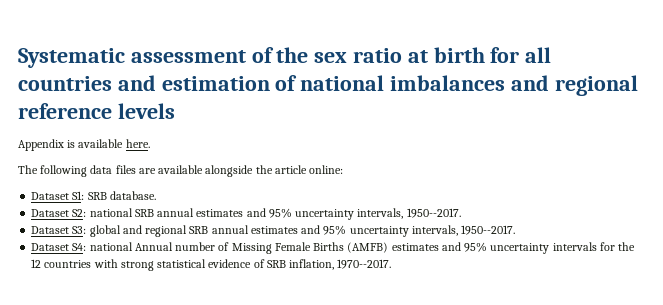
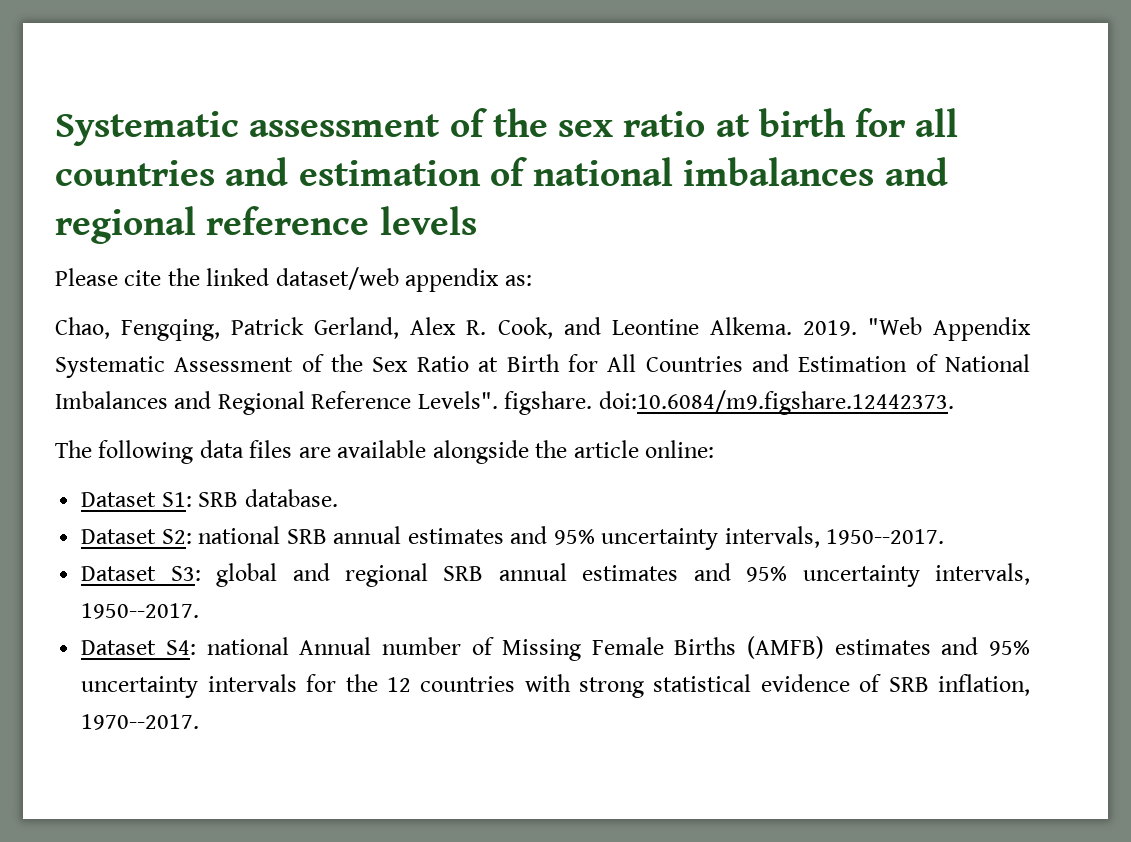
- Appendix is available here.
+ Please cite the linked dataset/web appendix as:
+ Chao, Fengqing, Patrick Gerland, Alex R. Cook, and Leontine Alkema. 2019. "Web Appendix Systematic Assessment of the Sex Ratio at Birth for All Countries and Estimation of National Imbalances and Regional Reference Levels". figshare. doi:10.6084/m9.figshare.12442373.

